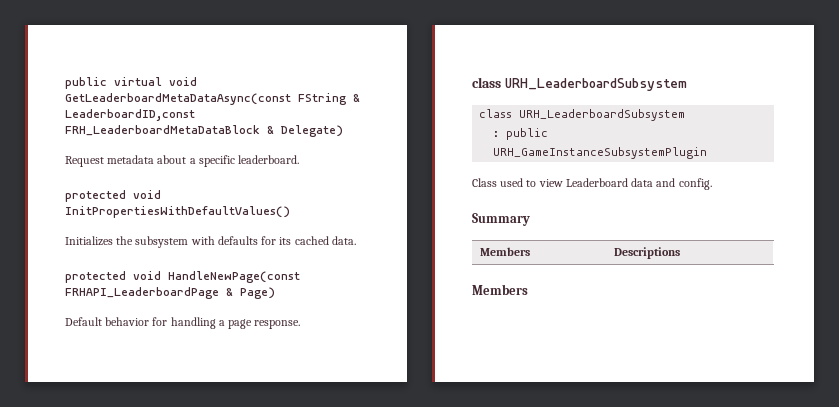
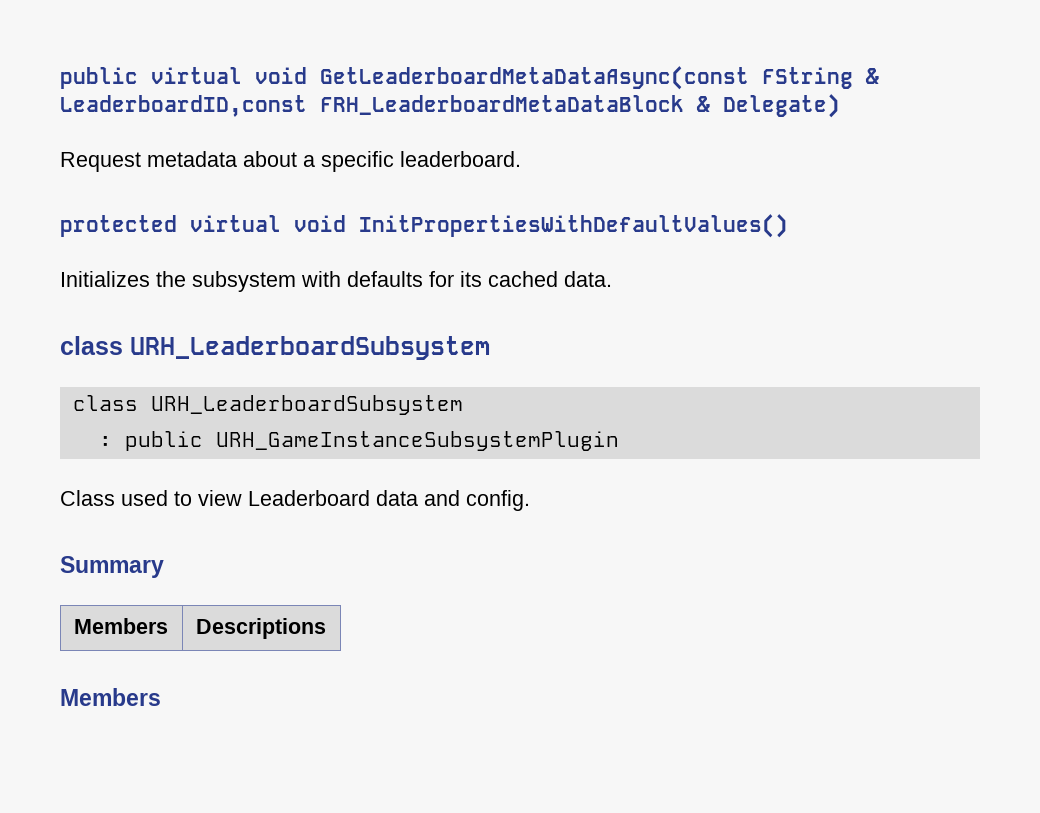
- protected void InitPropertiesWithDefaultValues()
+ protected virtual void InitPropertiesWithDefaultValues()
- protected void HandleNewPage(const FRHAPI_LeaderboardPage & Page)
- Default behavior for handling a page response.

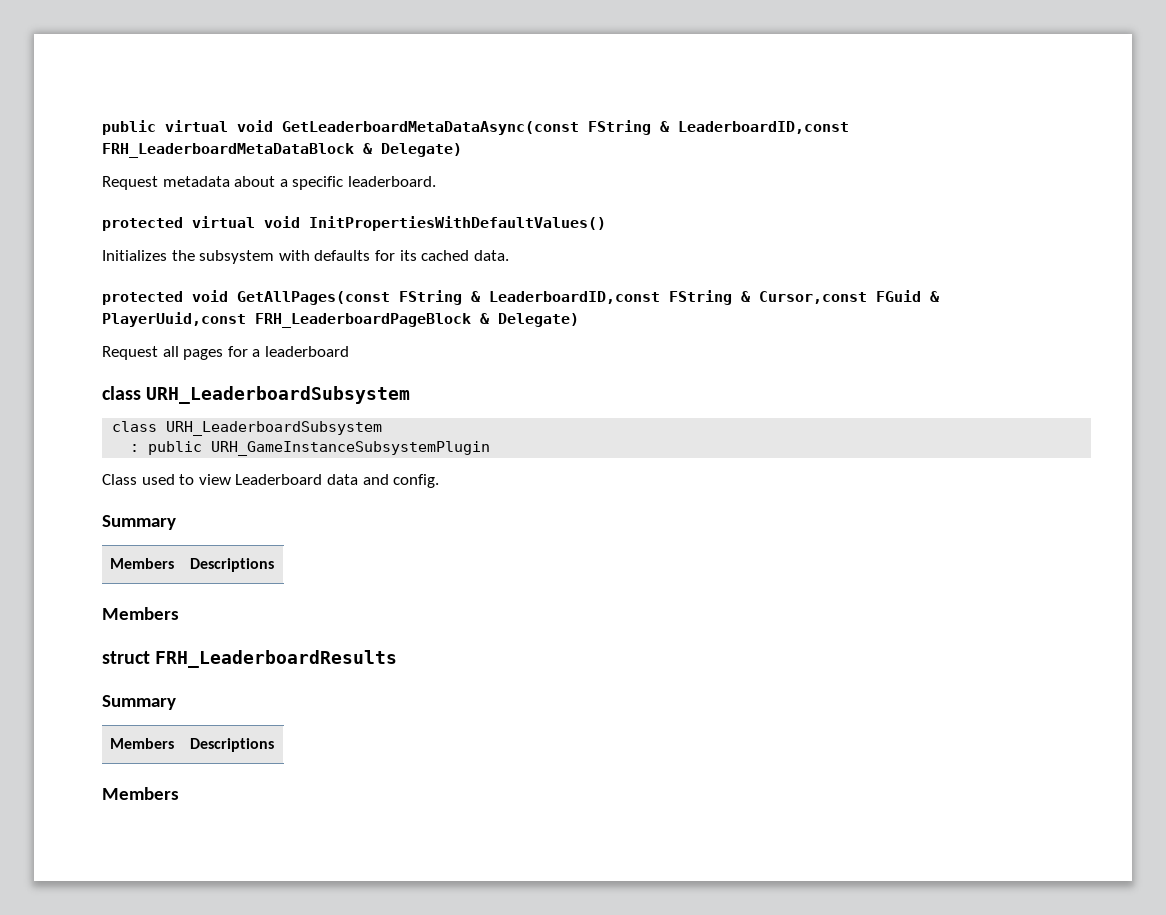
+ protected void GetAllPages(const FString & LeaderboardID,const FString & Cursor,const FGuid & PlayerUuid,const FRH_LeaderboardPageBlock & Delegate)
+ Request all pages for a leaderboard
+ struct FRH_LeaderboardResults
+ Summary
+ Members | Descriptions
+ Members

